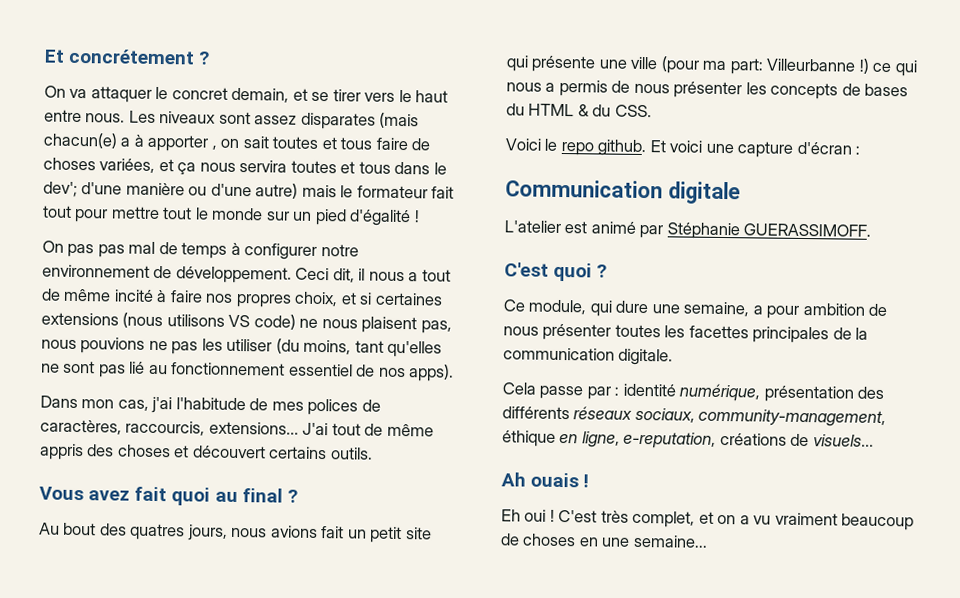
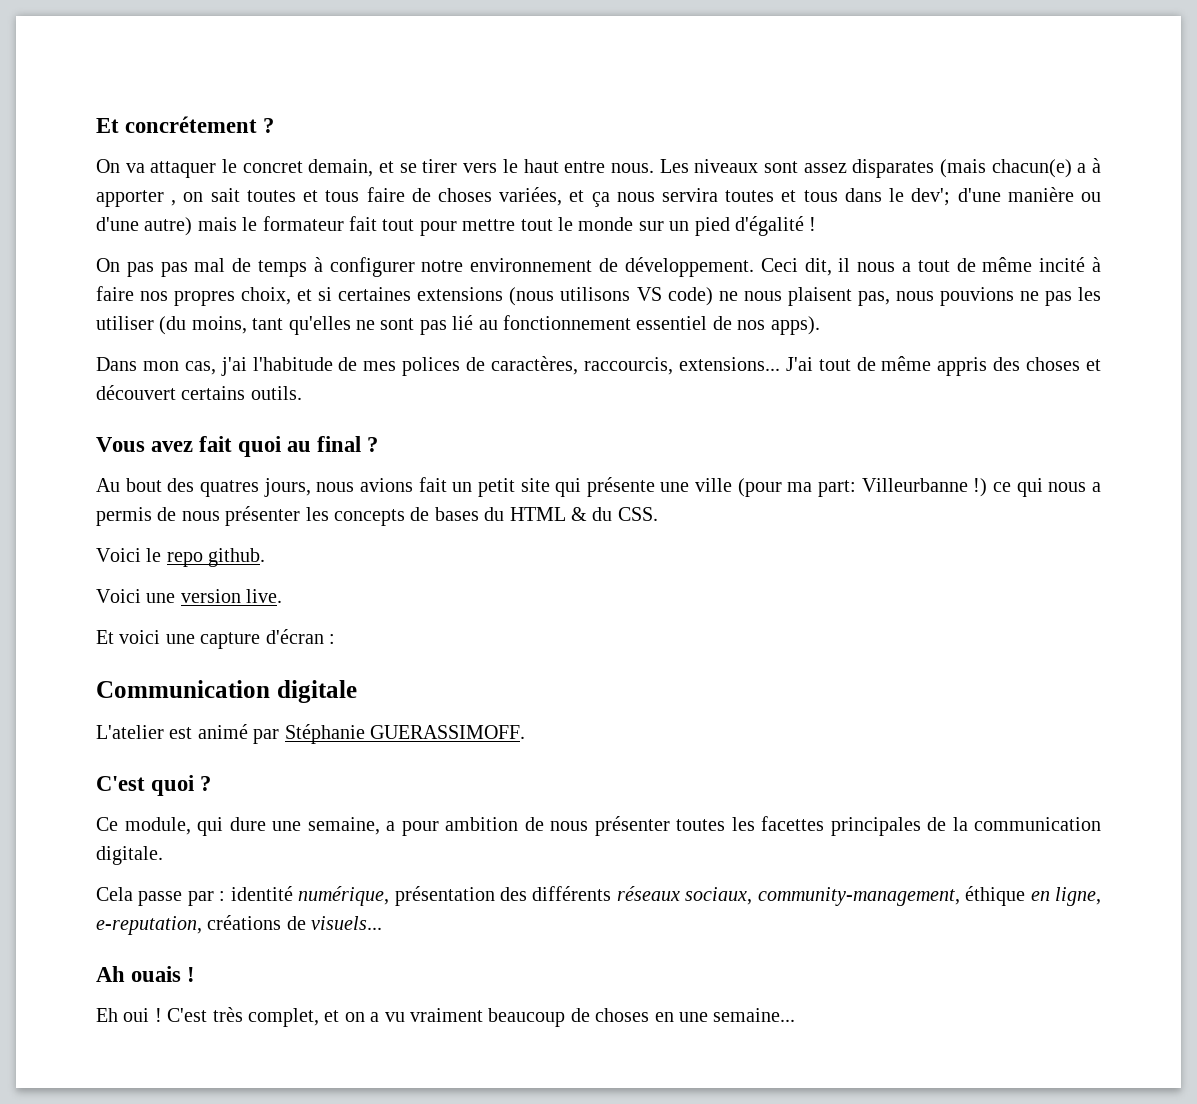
- Voici le repo github. Et voici une capture d'écran :
+ Voici le repo github.
+ Voici une version live.
+ Et voici une capture d'écran :

